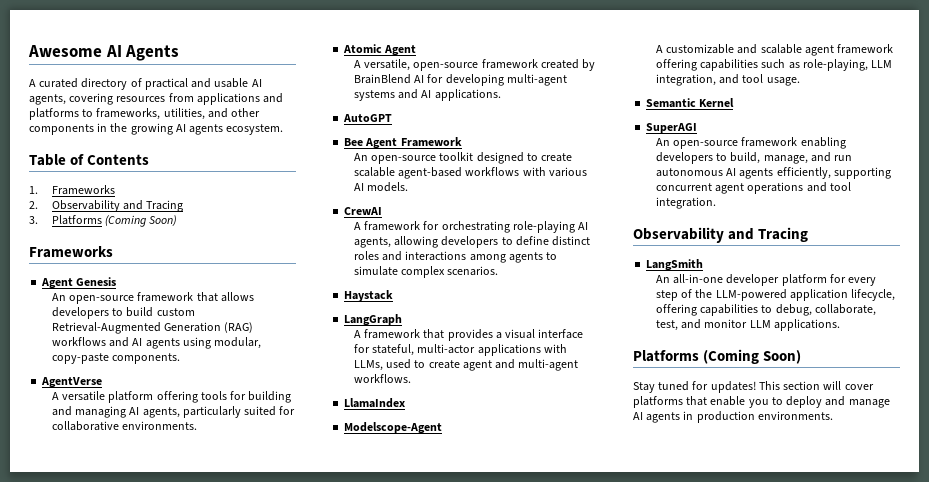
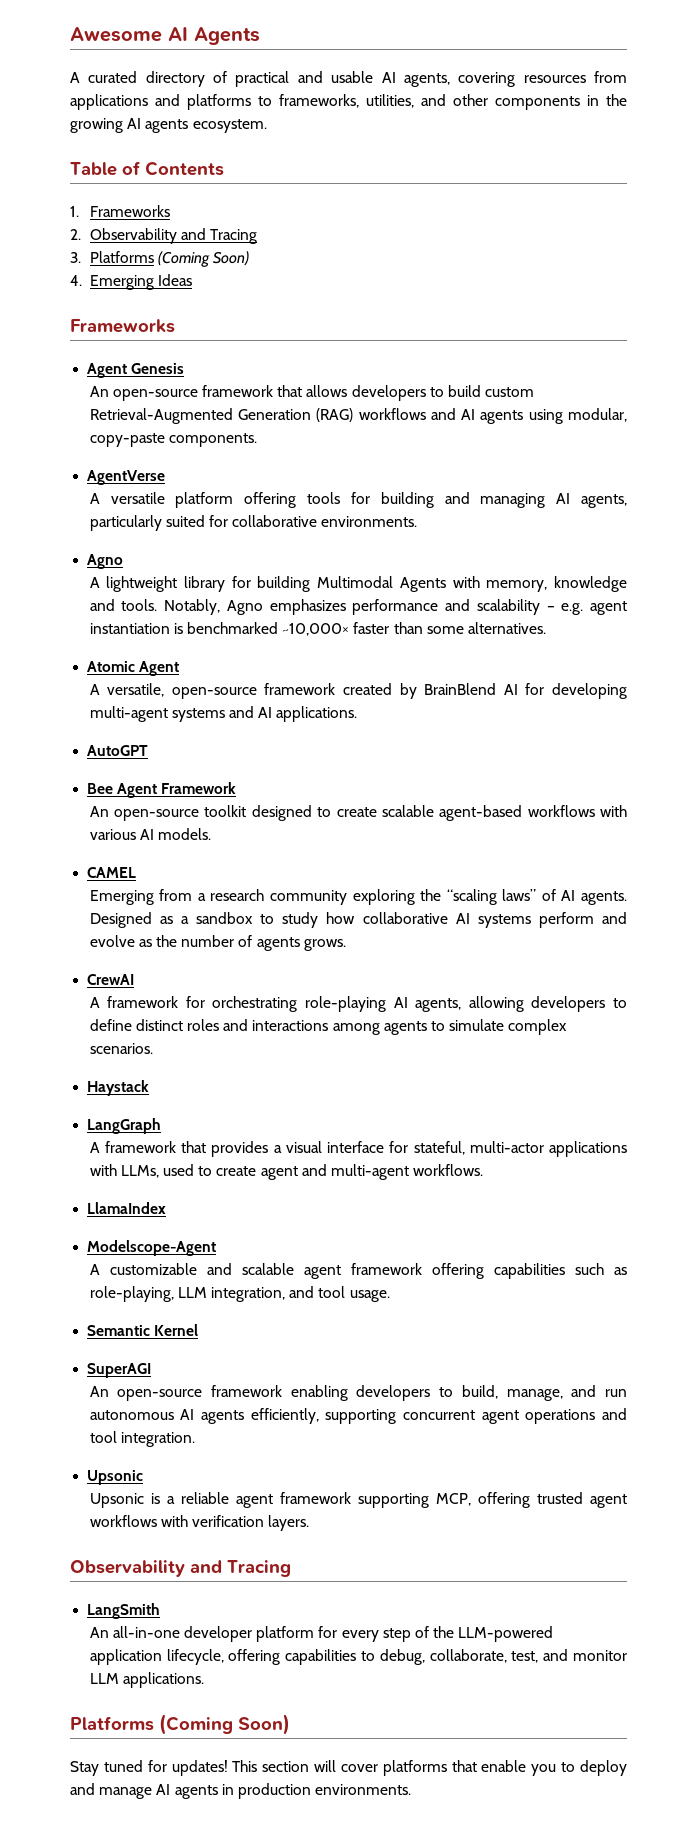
+ 4. Emerging Ideas
  A versatile platform offering tools for building and managing AI agents, particularly suited for collaborative environments.
+ Agno
+ A lightweight library for building Multimodal Agents with memory, knowledge and tools. Notably, Agno emphasizes performance and scalability – e.g. agent instantiation is benchmarked ~10,000× faster than some alternatives.
+ CAMEL
+ Emerging from a research community exploring the “scaling laws” of AI agents. Designed as a sandbox to study how collaborative AI systems perform and evolve as the number of agents grows.
  An open-source framework enabling developers to build, manage, and run autonomous AI agents efficiently, supporting concurrent agent operations and tool integration.
+ Upsonic
+ Upsonic is a reliable agent framework supporting MCP, offering trusted agent workflows with verification layers.

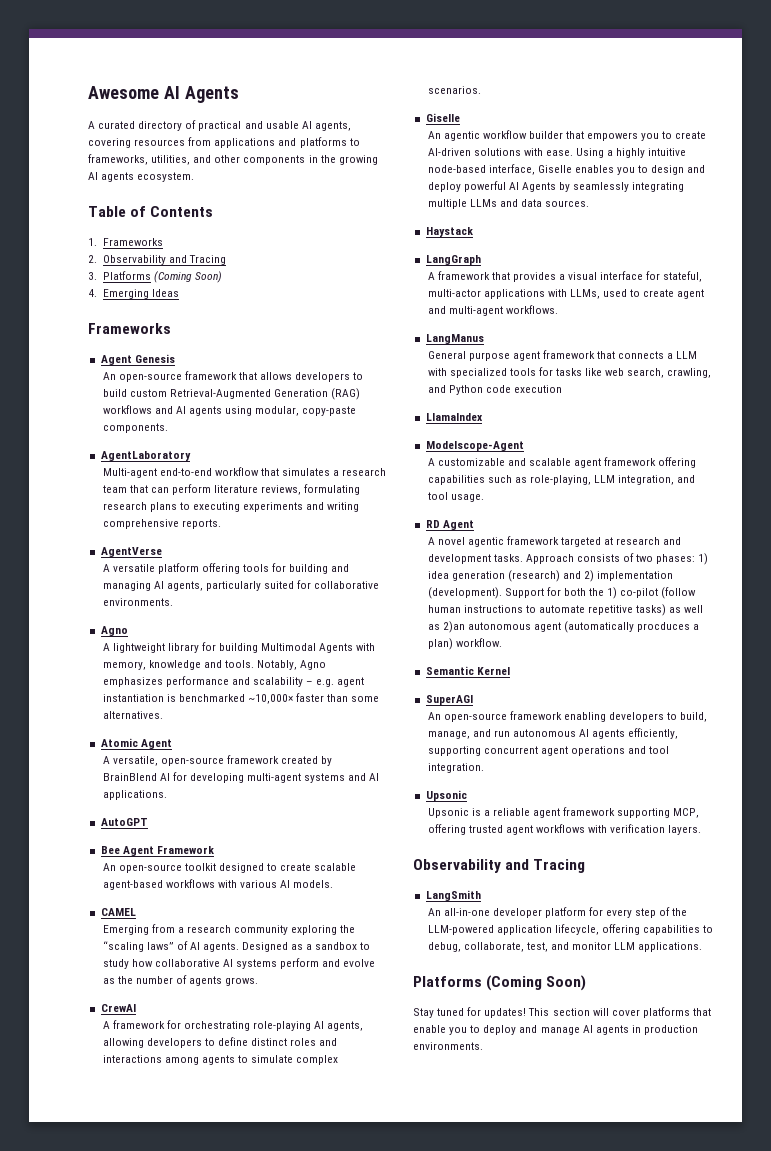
+ AgentLaboratory
+ Multi-agent end-to-end workflow that simulates a research team that can perform literature reviews, formulating research plans to executing experiments and writing comprehensive reports.
  A framework for orchestrating role-playing AI agents, allowing developers to define distinct roles and interactions among agents to simulate complex scenarios.
+ Giselle
+ An agentic workflow builder that empowers you to create AI-driven solutions with ease. Using a highly intuitive node-based interface, Giselle enables you to design and deploy powerful AI Agents by seamlessly integrating multiple LLMs and data sources.
+ LangManus
+ General purpose agent framework that connects a LLM with specialized tools for tasks like web search, crawling, and Python code execution
+ RD Agent
+ A novel agentic framework targeted at research and development tasks. Approach consists of two phases: 1) idea generation (research) and 2) implementation (development). Support for both the 1) co-pilot (follow human instructions to automate repetitive tasks) as well as 2)an autonomous agent (automatically procduces a plan) workflow.

